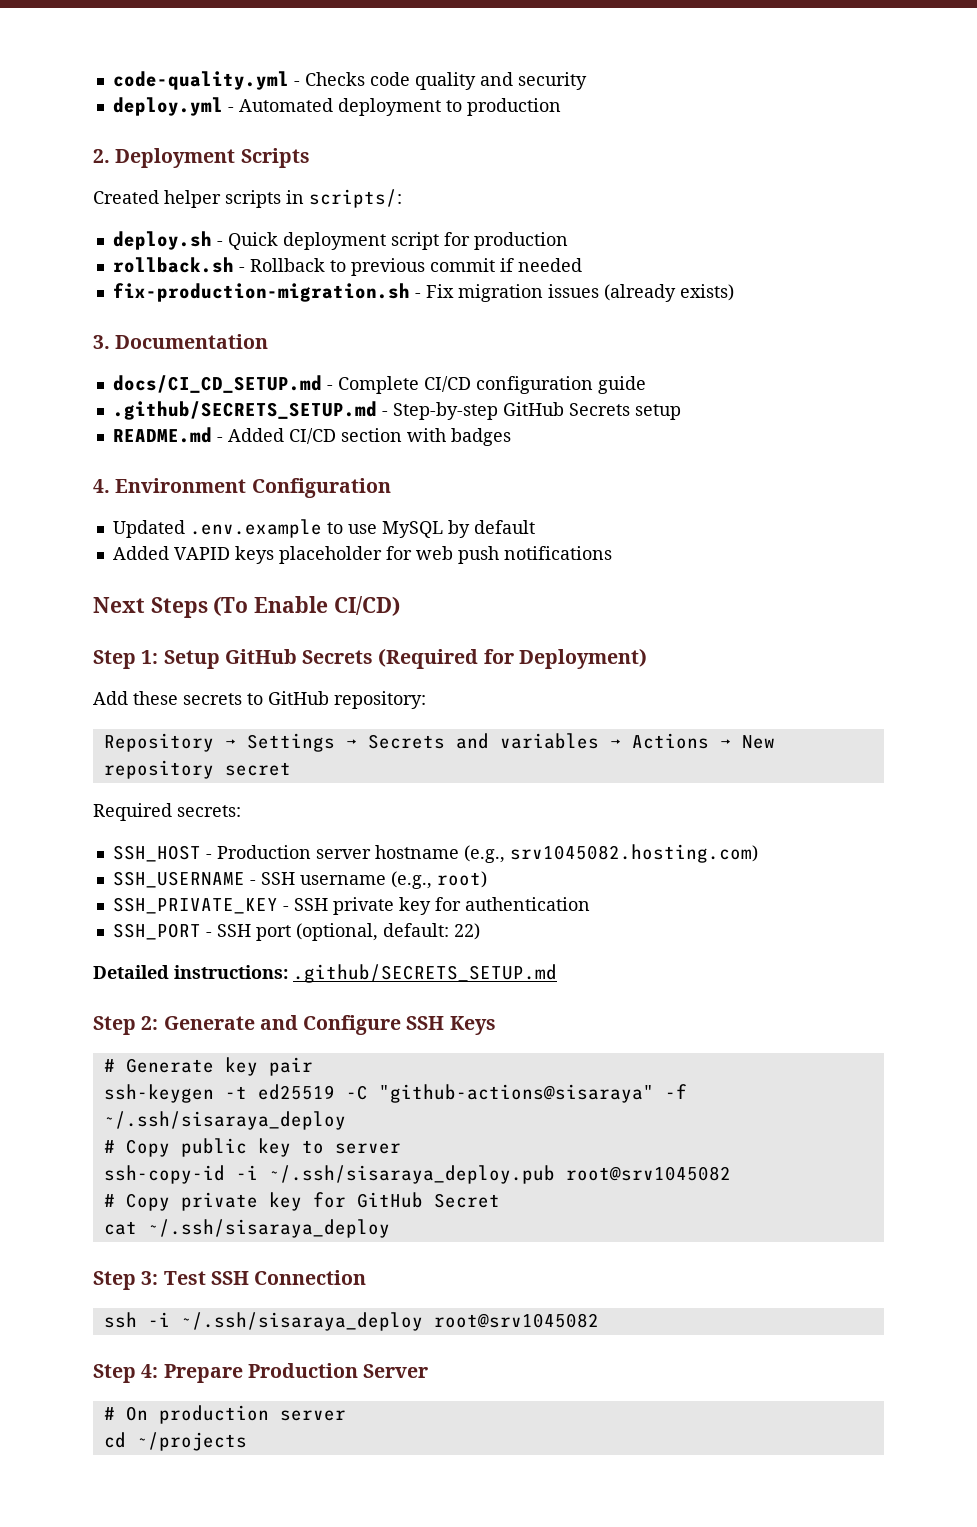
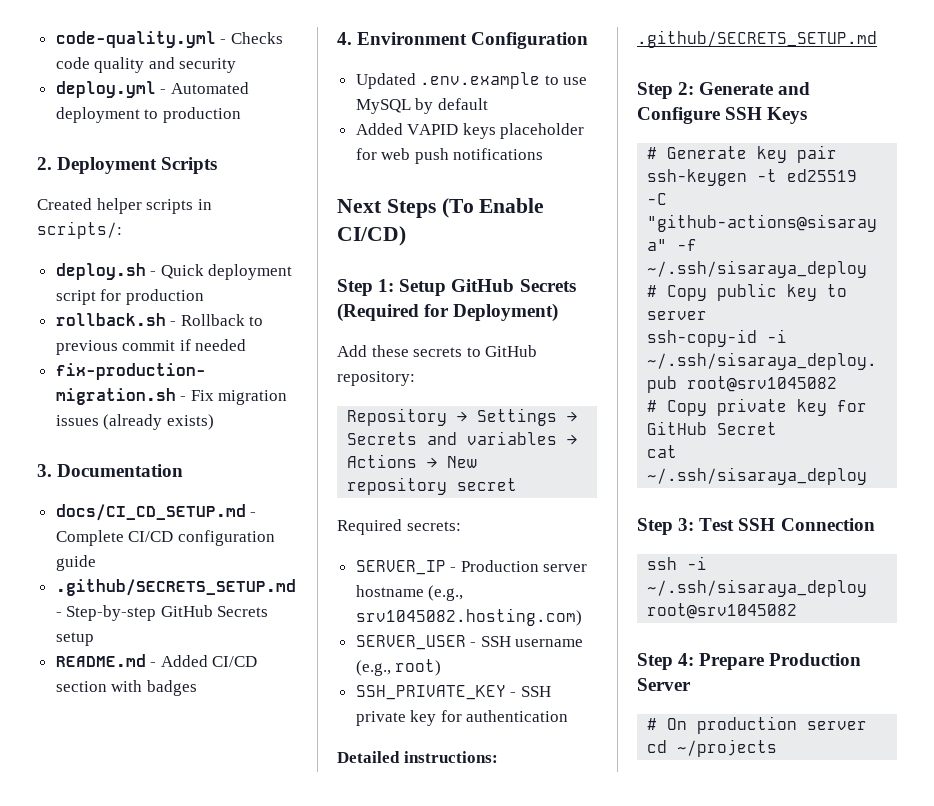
- SSH_HOST - Production server hostname (e.g., srv1045082.hosting.com)
+ SERVER_IP - Production server hostname (e.g., srv1045082.hosting.com)
- SSH_USERNAME - SSH username (e.g., root)
+ SERVER_USER - SSH username (e.g., root)
- SSH_PORT - SSH port (optional, default: 22)

